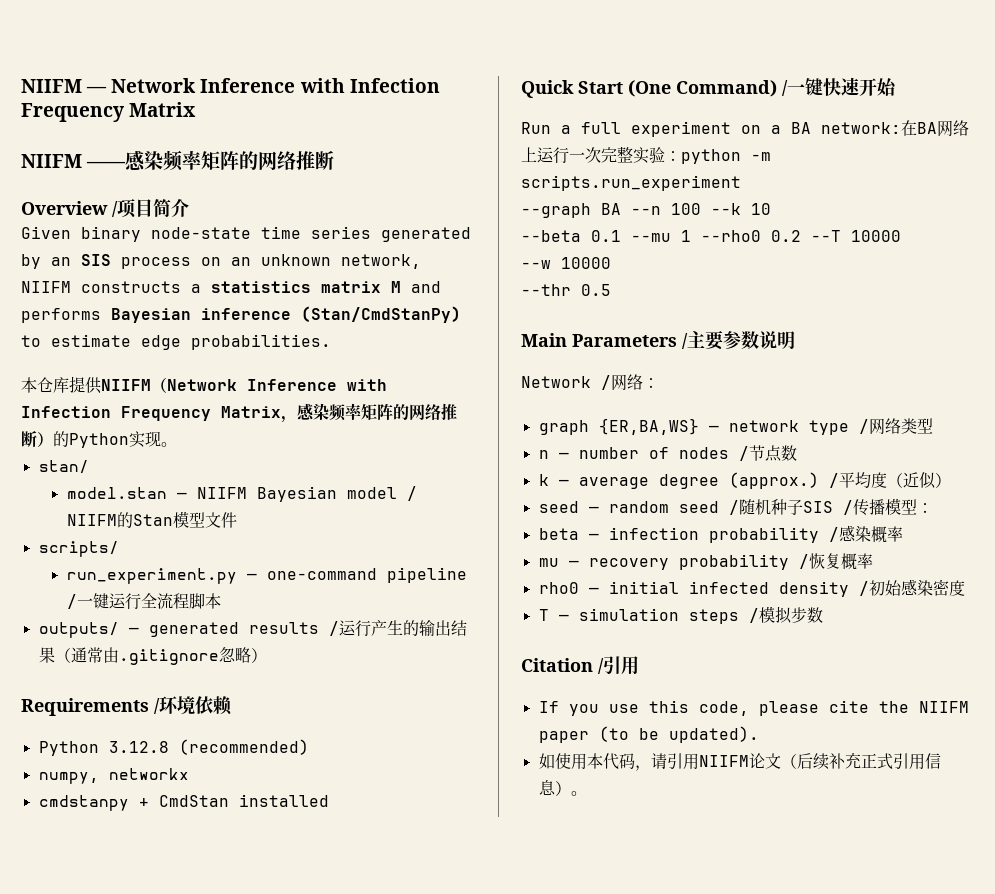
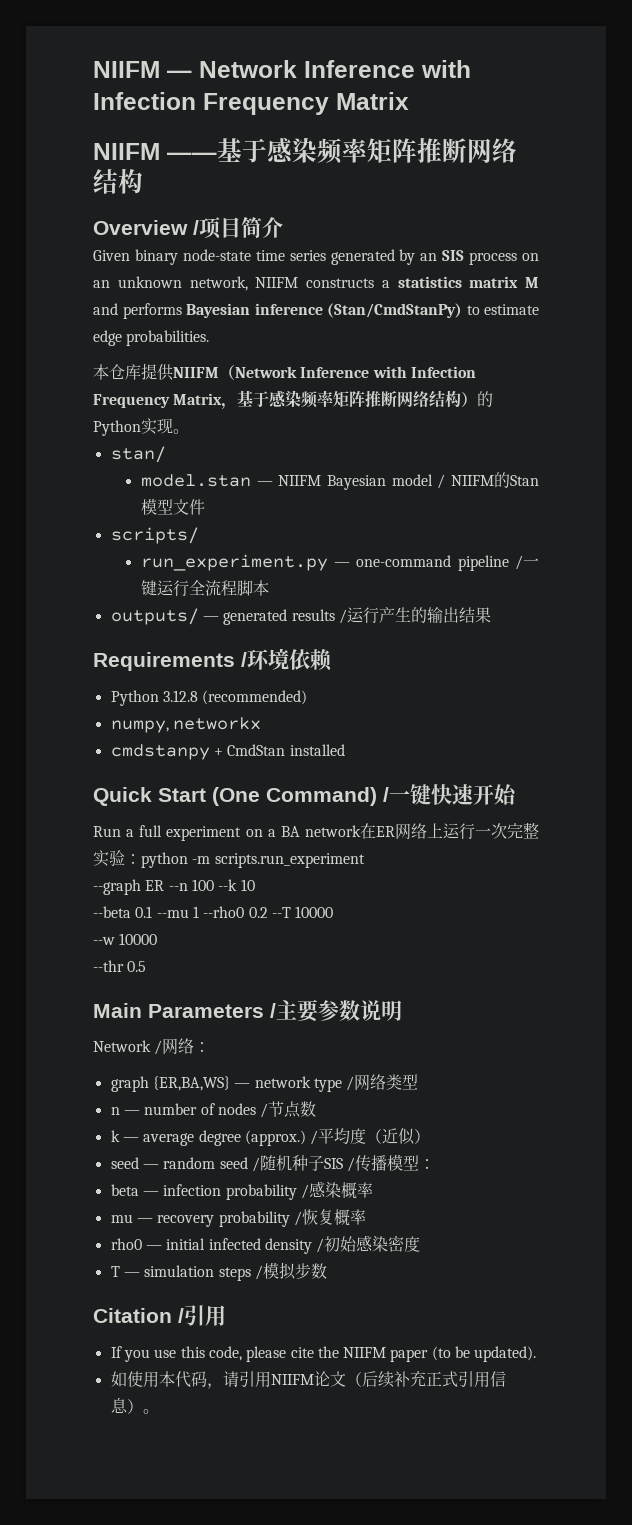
- NIIFM ——感染频率矩阵的网络推断
+ NIIFM ——基于感染频率矩阵推断网络结构
- 本仓库提供NIIFM（Network Inference with Infection Frequency Matrix，感染频率矩阵的网络推断）的Python实现。
+ 本仓库提供NIIFM（Network Inference with Infection Frequency Matrix，基于感染频率矩阵推断网络结构）的Python实现。
- outputs/ — generated results /运行产生的输出结果（通常由.gitignore忽略）
+ outputs/ — generated results /运行产生的输出结果
- Run a full experiment on a BA network:在BA网络上运行一次完整实验：python -m scripts.run_experiment
+ Run a full experiment on a BA network在ER网络上运行一次完整实验：python -m scripts.run_experiment
- --graph BA --n 100 --k 10
+ --graph ER --n 100 --k 10

